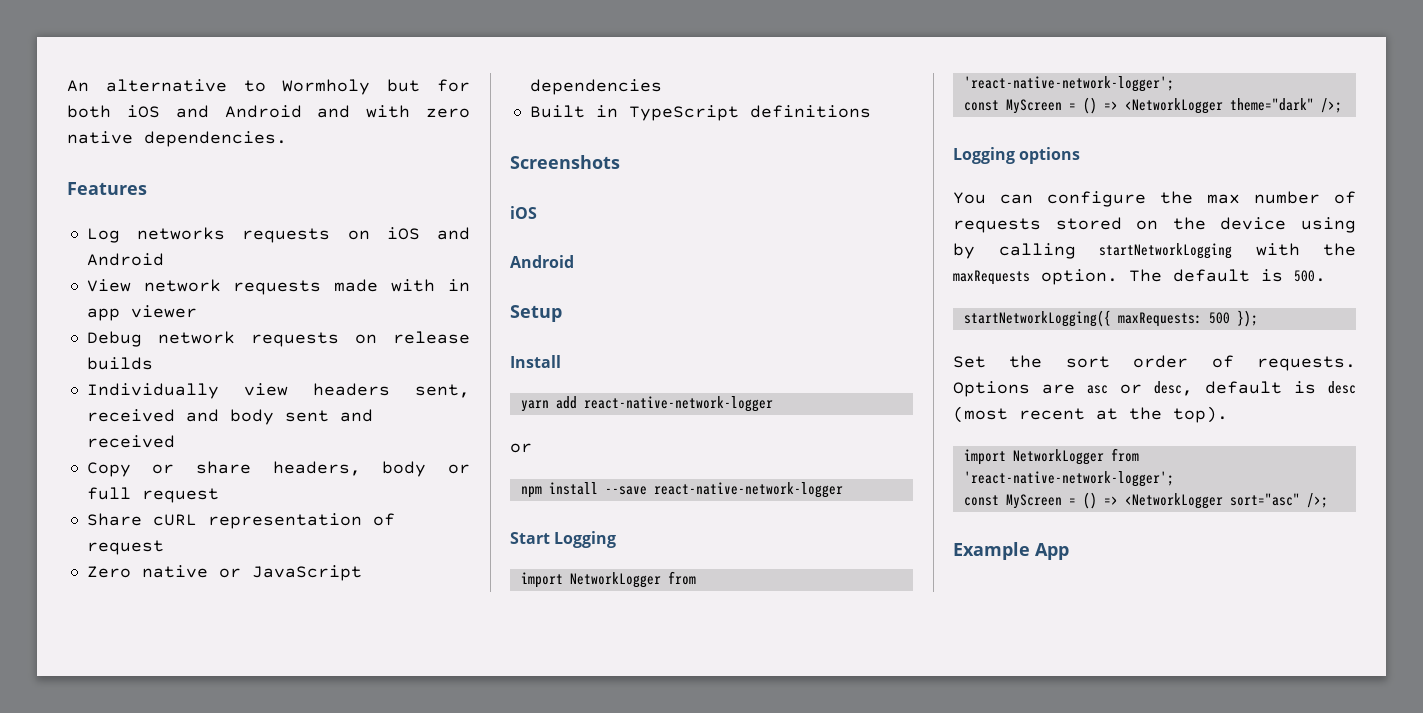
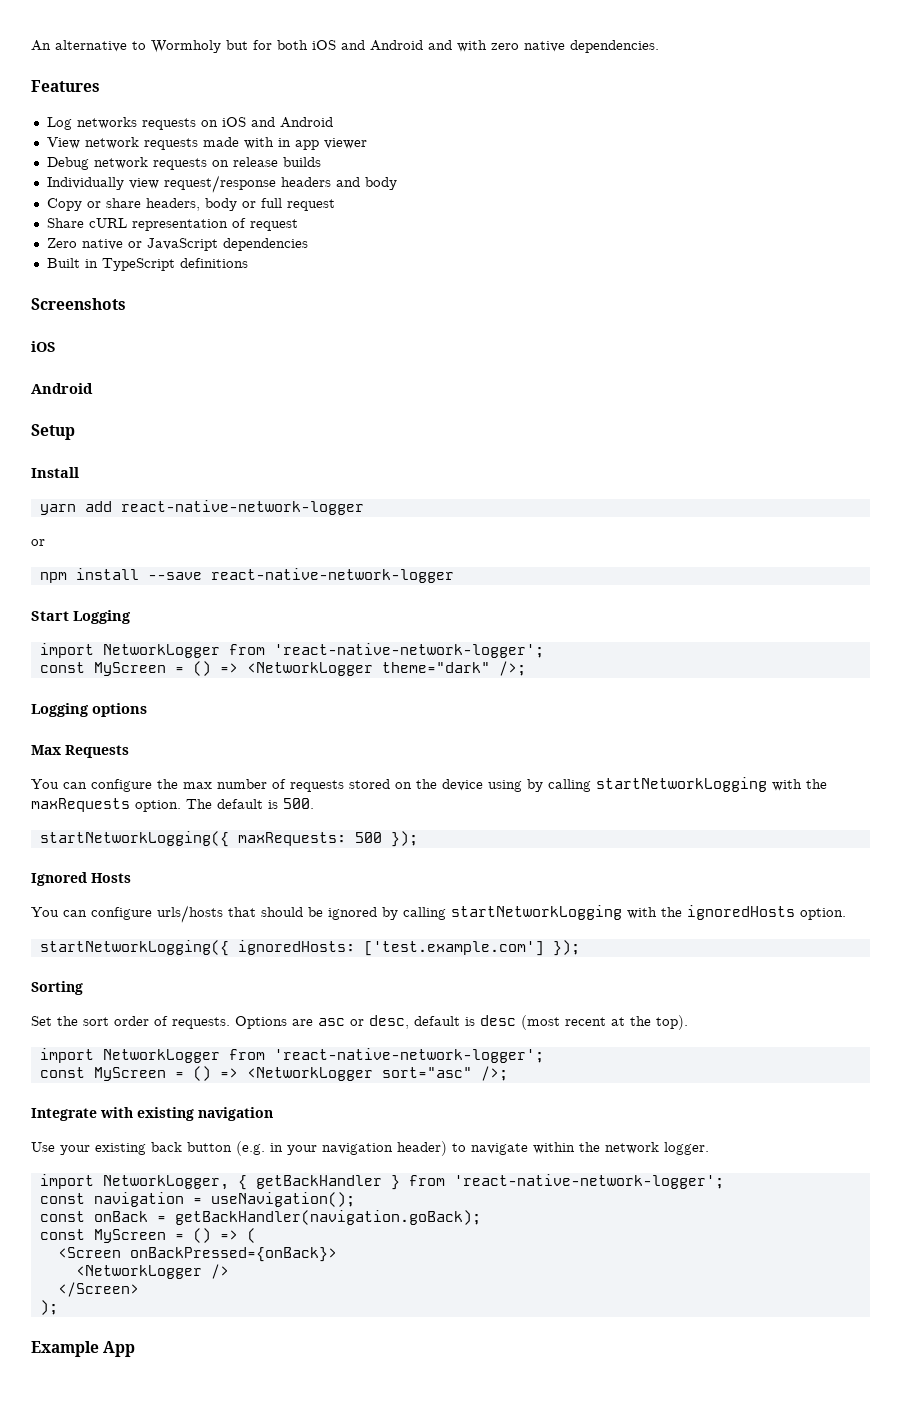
- Individually view headers sent, received and body sent and received
+ Individually view request/response headers and body
+ Max Requests
+ Ignored Hosts
+ You can configure urls/hosts that should be ignored by calling startNetworkLogging with the ignoredHosts option.
+ startNetworkLogging({ ignoredHosts: ['test.example.com'] });
+ Sorting
+ Integrate with existing navigation
+ Use your existing back button (e.g. in your navigation header) to navigate within the network logger.
+ import NetworkLogger, { getBackHandler } from 'react-native-network-logger';
+ const navigation = useNavigation();
+ const onBack = getBackHandler(navigation.goBack);
+ const MyScreen = () => (
+ <Screen onBackPressed={onBack}>
+ <NetworkLogger />
+ </Screen>
+ );

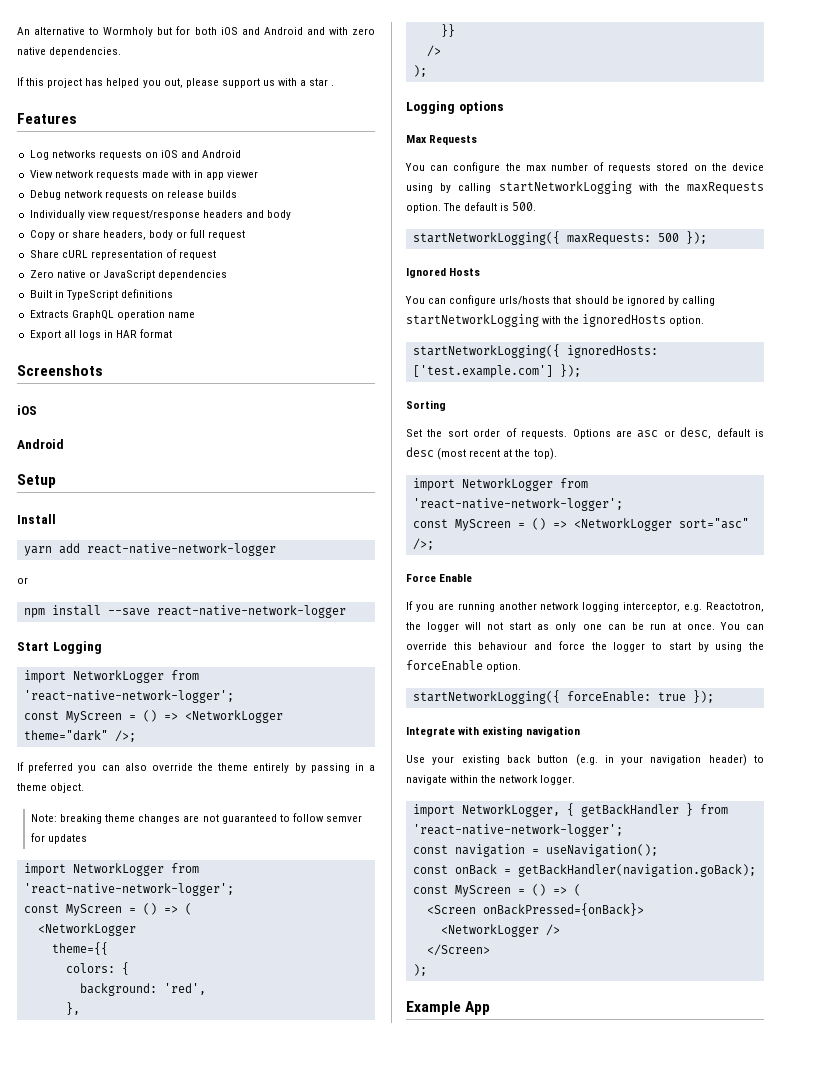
+ If this project has helped you out, please support us with a star .
+ Extracts GraphQL operation name
+ Export all logs in HAR format
+ If preferred you can also override the theme entirely by passing in a theme object.
+ Note: breaking theme changes are not guaranteed to follow semver for updates
+ import NetworkLogger from 'react-native-network-logger';
+ const MyScreen = () => (
+ <NetworkLogger
+ theme={{
+ colors: {
+ background: 'red',
+ },
+ }}
+ />
+ );
+ Force Enable
+ If you are running another network logging interceptor, e.g. Reactotron, the logger will not start as only one can be run at once. You can override this behaviour and force the logger to start by using the forceEnable option.
+ startNetworkLogging({ forceEnable: true });

